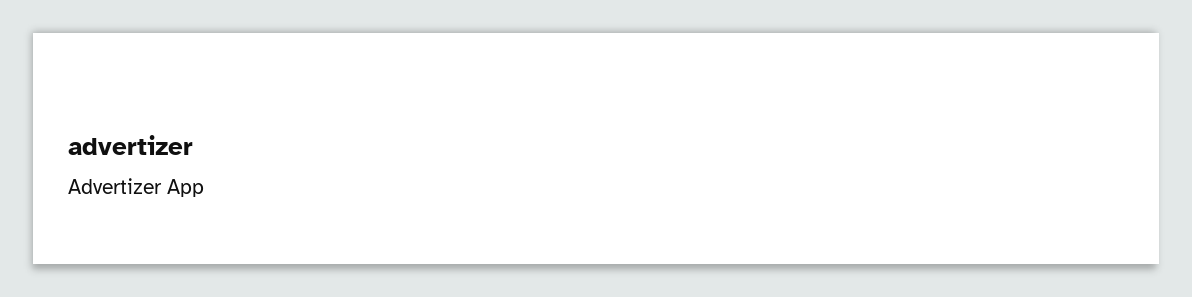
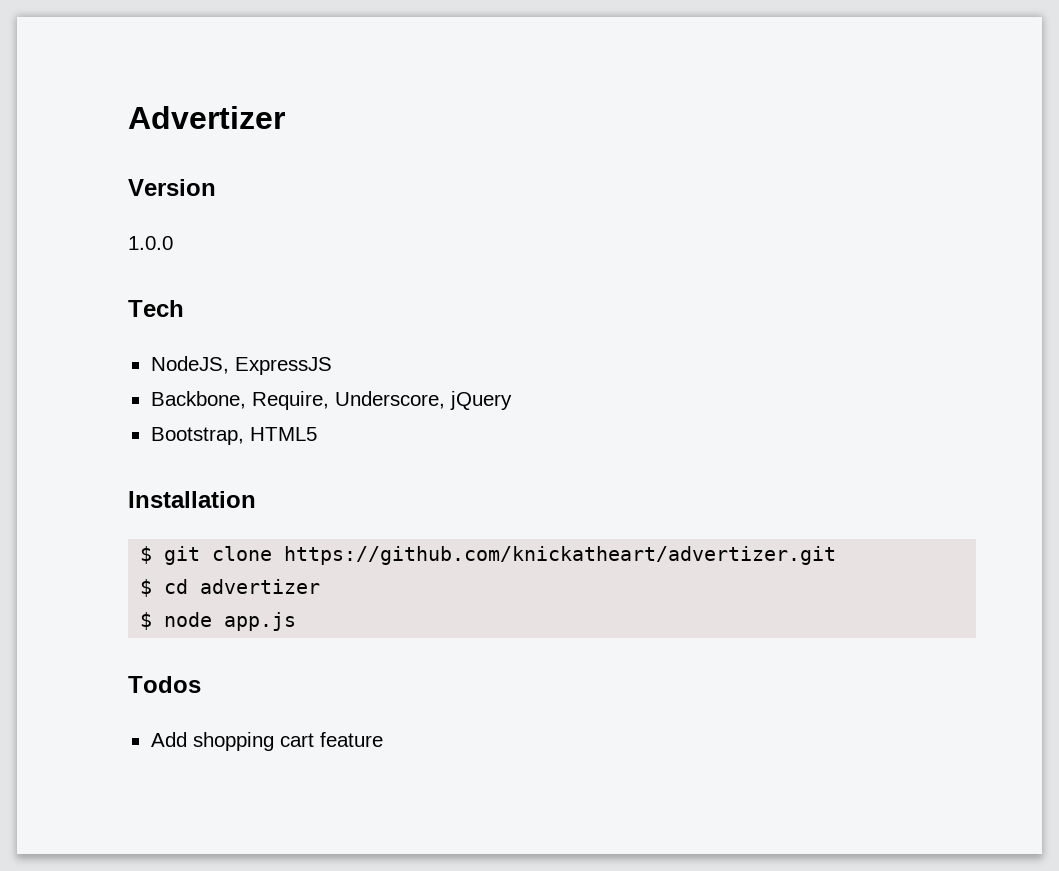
- advertizer
- Advertizer App
+ Advertizer
+ Version
+ 1.0.0
+ Tech
+ NodeJS, ExpressJS
+ Backbone, Require, Underscore, jQuery
+ Bootstrap, HTML5
+ Installation
+ $ git clone https://github.com/knickatheart/advertizer.git
+ $ cd advertizer
+ $ node app.js
+ Todos
+ Add shopping cart feature

